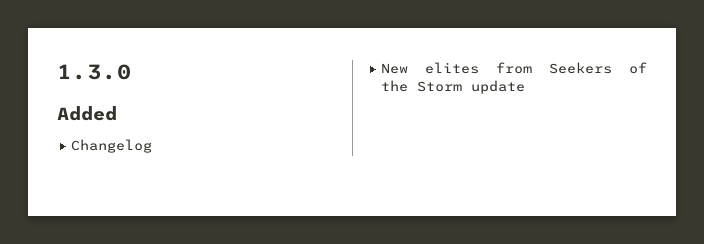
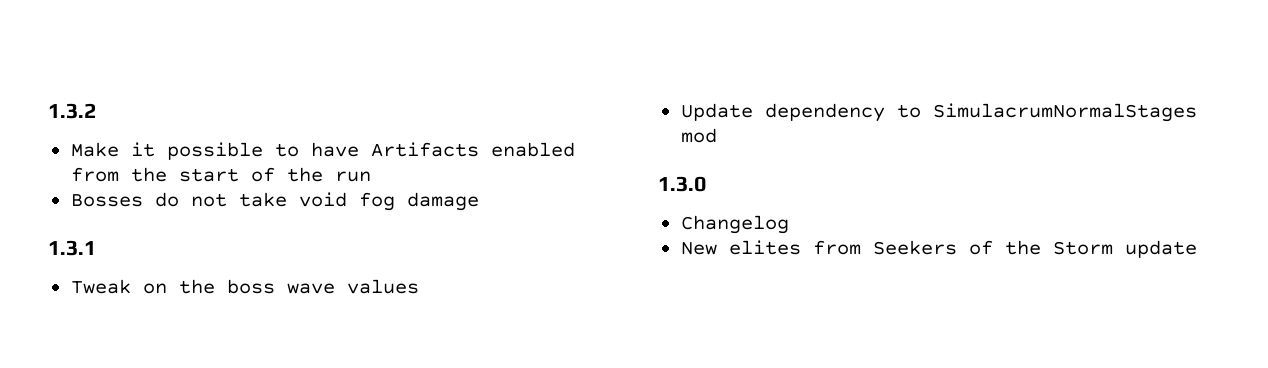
+ 1.3.2
+ Make it possible to have Artifacts enabled from the start of the run
+ Bosses do not take void fog damage
+ 1.3.1
+ Tweak on the boss wave values
+ Update dependency to SimulacrumNormalStages mod
- Added

